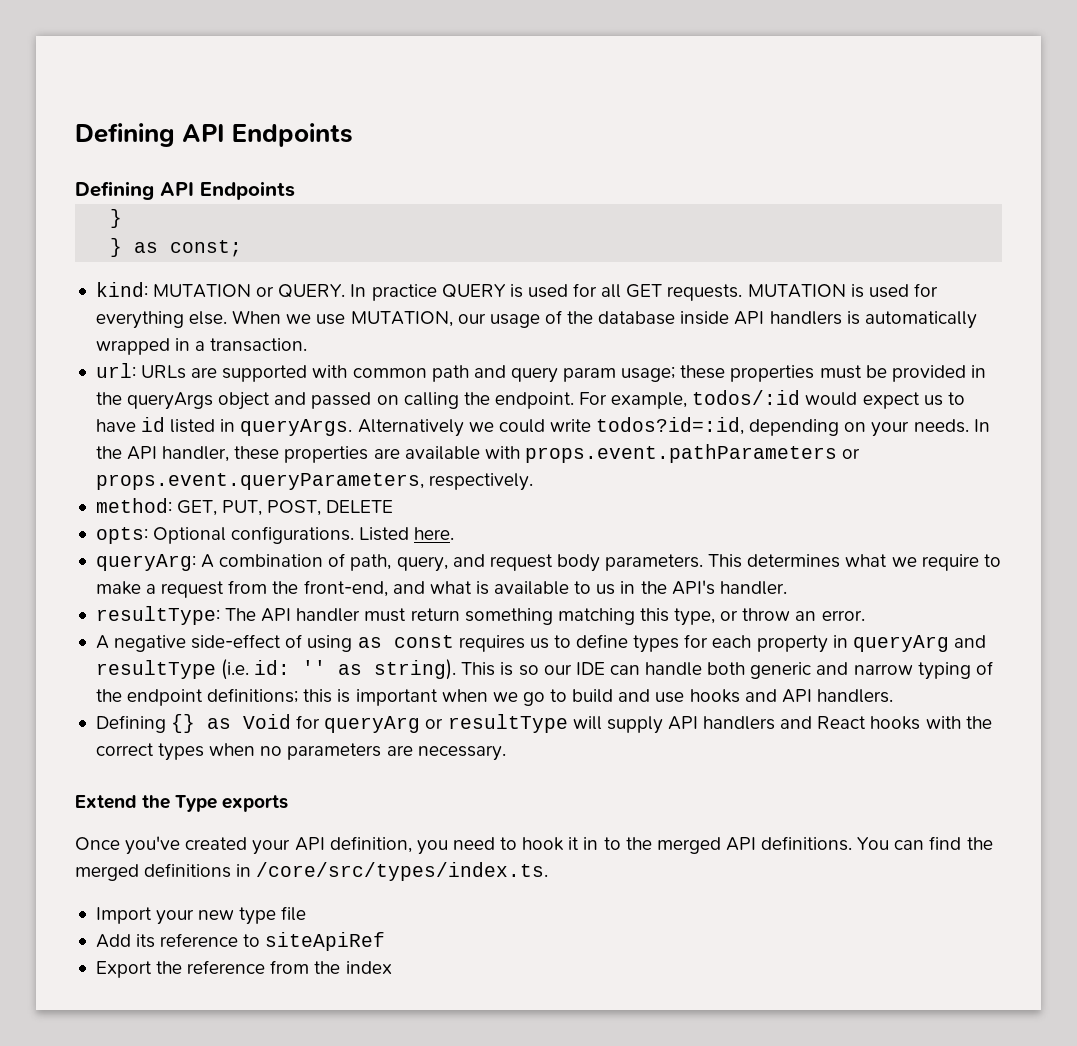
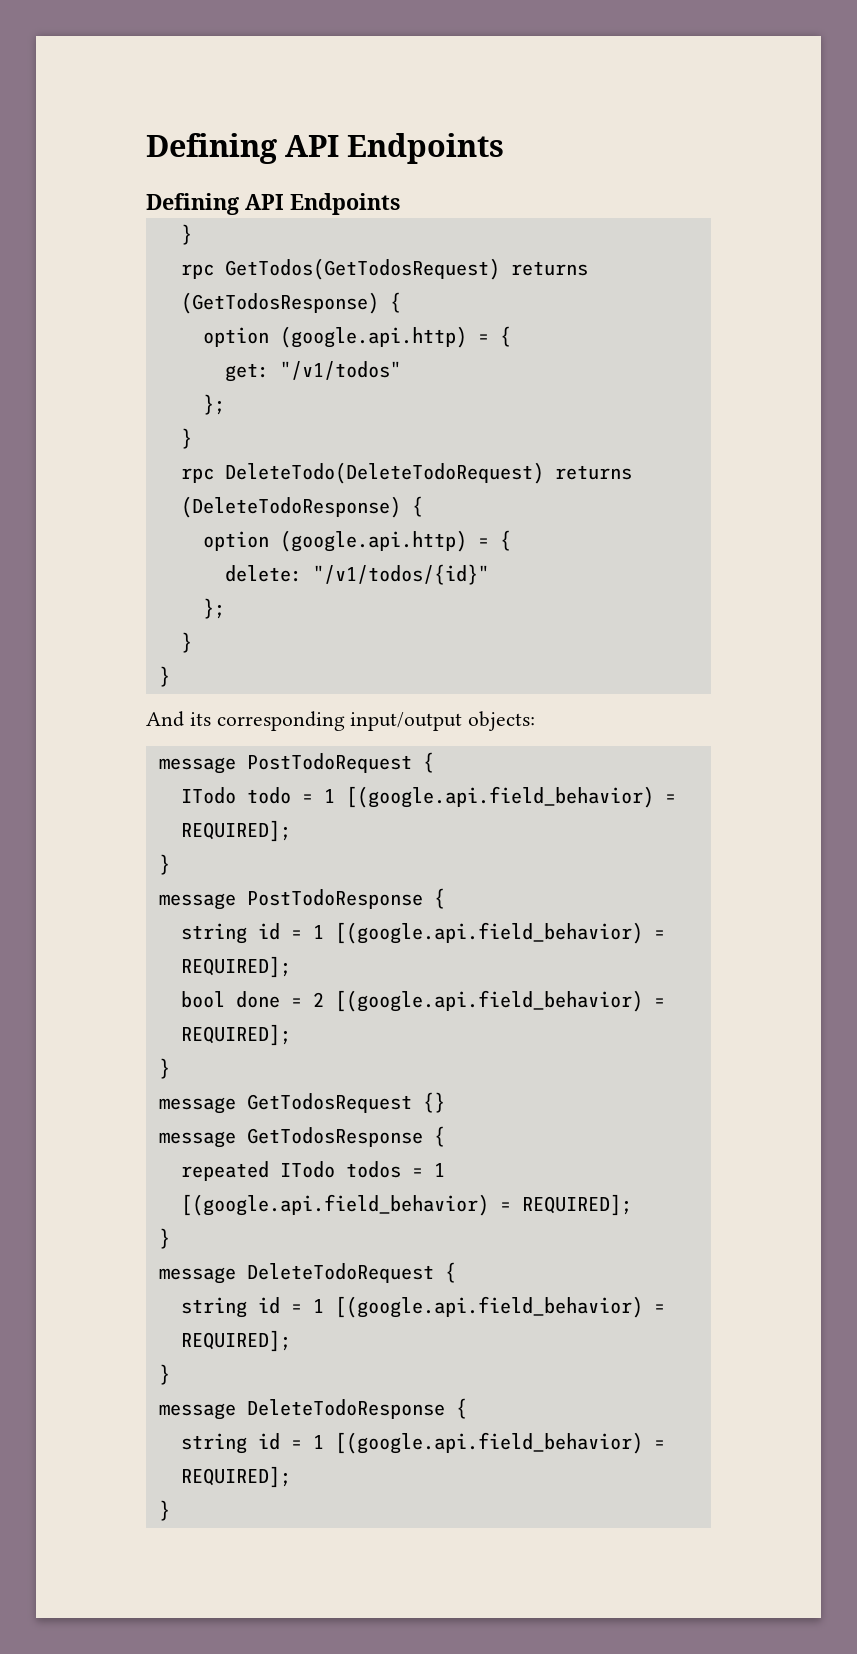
- } as const;
- kind: MUTATION or QUERY. In practice QUERY is used for all GET requests. MUTATION is used for everything else. When we use MUTATION, our usage of the database inside API handlers is automatically wrapped in a transaction.
- url: URLs are supported with common path and query param usage; these properties must be provided in the queryArgs object and passed on calling the endpoint. For example, todos/:id would expect us to have id listed in queryArgs. Alternatively we could write todos?id=:id, depending on your needs. In the API handler, these properties are available with props.event.pathParameters or props.event.queryParameters, respectively.
- method: GET, PUT, POST, DELETE
- opts: Optional configurations. Listed here.
- queryArg: A combination of path, query, and request body parameters. This determines what we require to make a request from the front-end, and what is available to us in the API's handler.
- resultType: The API handler must return something matching this type, or throw an error.
- A negative side-effect of using as const requires us to define types for each property in queryArg and resultType (i.e. id: '' as string). This is so our IDE can handle both generic and narrow typing of the endpoint definitions; this is important when we go to build and use hooks and API handlers.
- Defining {} as Void for queryArg or resultType will supply API handlers and React hooks with the correct types when no parameters are necessary.
- Extend the Type exports
- Once you've created your API definition, you need to hook it in to the merged API definitions. You can find the merged definitions in /core/src/types/index.ts.
- Import your new type file
- Add its reference to siteApiRef
- Export the reference from the index
+ rpc GetTodos(GetTodosRequest) returns (GetTodosResponse) {
+ option (google.api.http) = {
+ get: "/v1/todos"
+ };
+ }
+ rpc DeleteTodo(DeleteTodoRequest) returns (DeleteTodoResponse) {
+ option (google.api.http) = {
+ delete: "/v1/todos/{id}"
+ };
+ }
+ }
+ And its corresponding input/output objects:
+ message PostTodoRequest {
+ ITodo todo = 1 [(google.api.field_behavior) = REQUIRED];
+ }
+ message PostTodoResponse {
+ string id = 1 [(google.api.field_behavior) = REQUIRED];
+ bool done = 2 [(google.api.field_behavior) = REQUIRED];
+ }
+ message GetTodosRequest {}
+ message GetTodosResponse {
+ repeated ITodo todos = 1 [(google.api.field_behavior) = REQUIRED];
+ }
+ message DeleteTodoRequest {
+ string id = 1 [(google.api.field_behavior) = REQUIRED];
+ }
+ message DeleteTodoResponse {
+ string id = 1 [(google.api.field_behavior) = REQUIRED];
+ }

